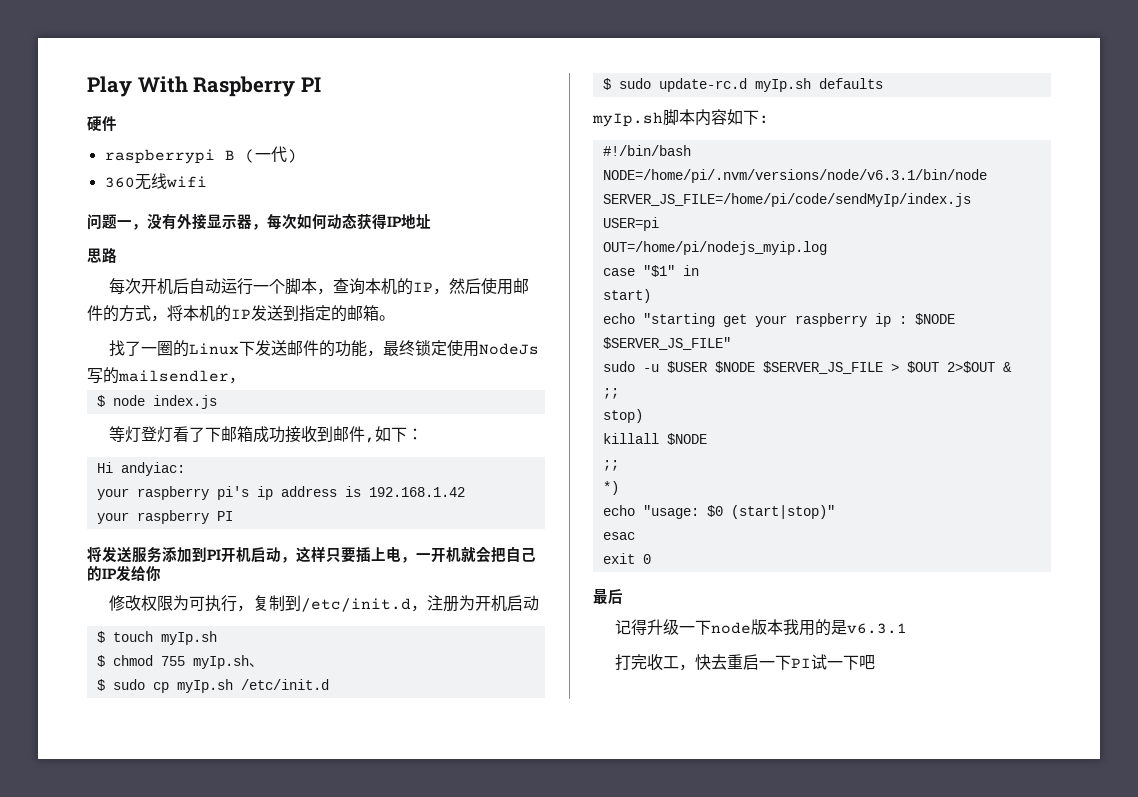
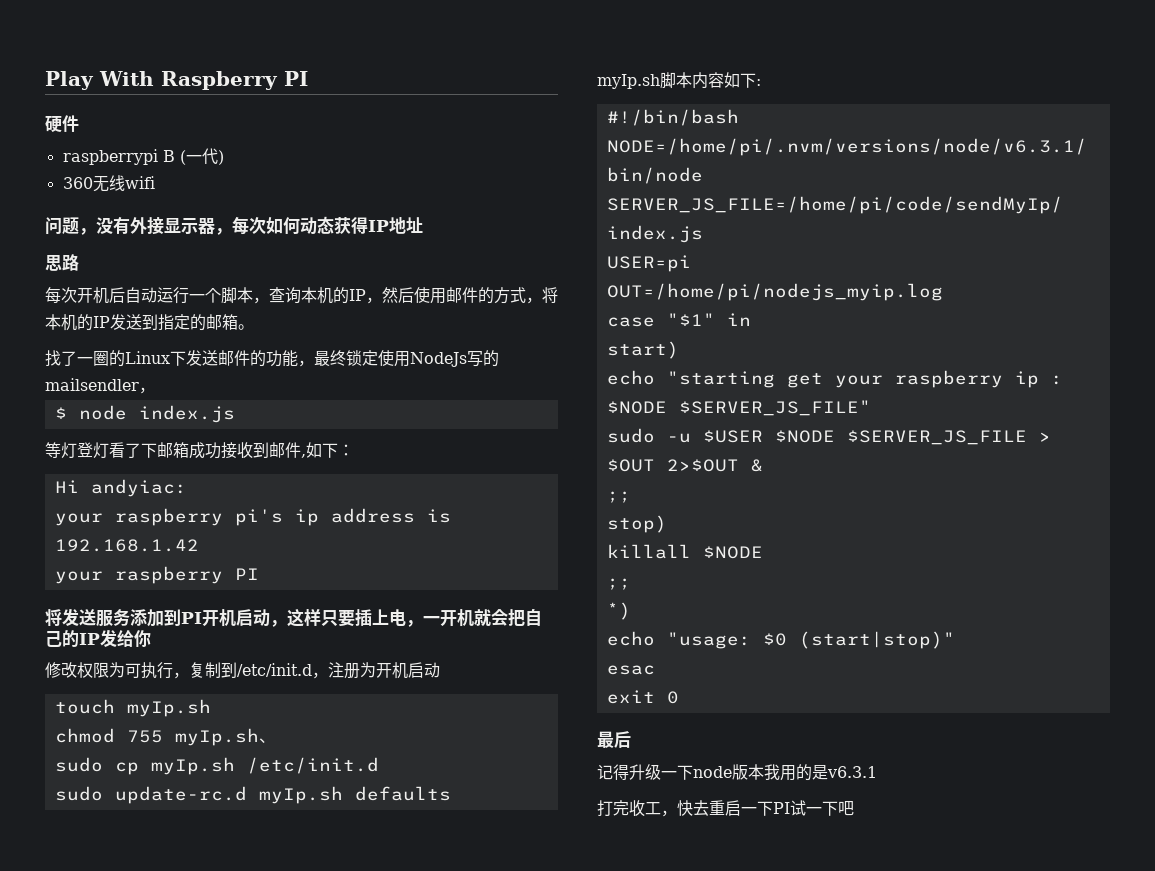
- 问题一，没有外接显示器，每次如何动态获得IP地址
+ 问题，没有外接显示器，每次如何动态获得IP地址
- $ touch myIp.sh
+ touch myIp.sh
- $ chmod 755 myIp.sh、
+ chmod 755 myIp.sh、
- $ sudo cp myIp.sh /etc/init.d
+ sudo cp myIp.sh /etc/init.d
- $ sudo update-rc.d myIp.sh defaults
+ sudo update-rc.d myIp.sh defaults

